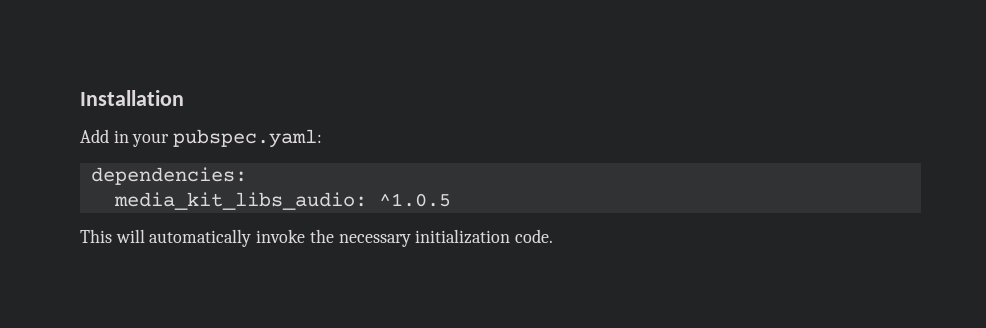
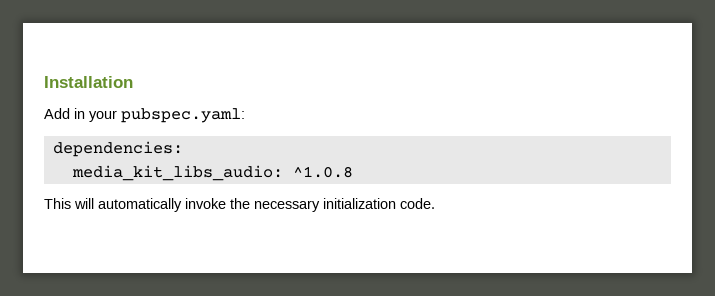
- media_kit_libs_audio: ^1.0.5
+ media_kit_libs_audio: ^1.0.8

